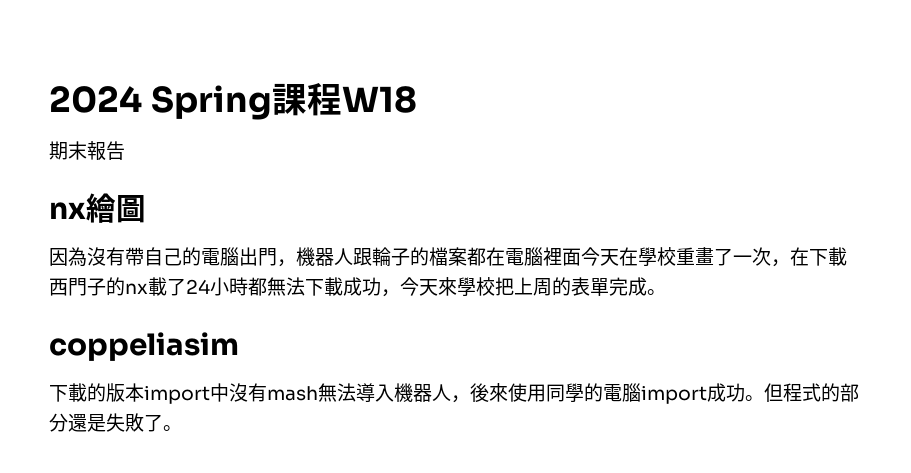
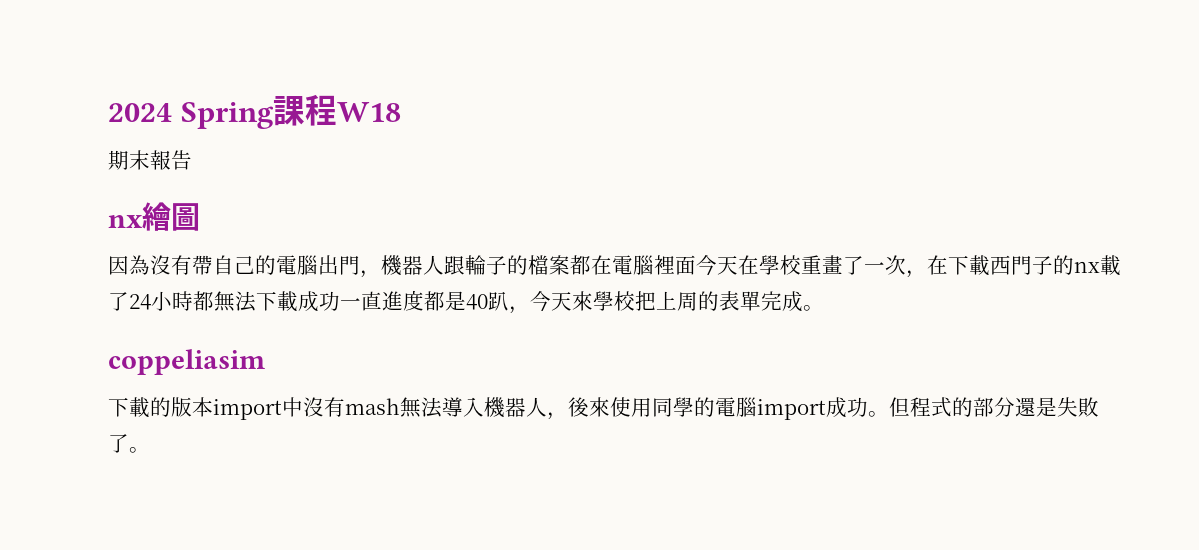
- 因為沒有帶自己的電腦出門，機器人跟輪子的檔案都在電腦裡面今天在學校重畫了一次，在下載西門子的nx載了24小時都無法下載成功，今天來學校把上周的表單完成。
+ 因為沒有帶自己的電腦出門，機器人跟輪子的檔案都在電腦裡面今天在學校重畫了一次，在下載西門子的nx載了24小時都無法下載成功一直進度都是40趴，今天來學校把上周的表單完成。

